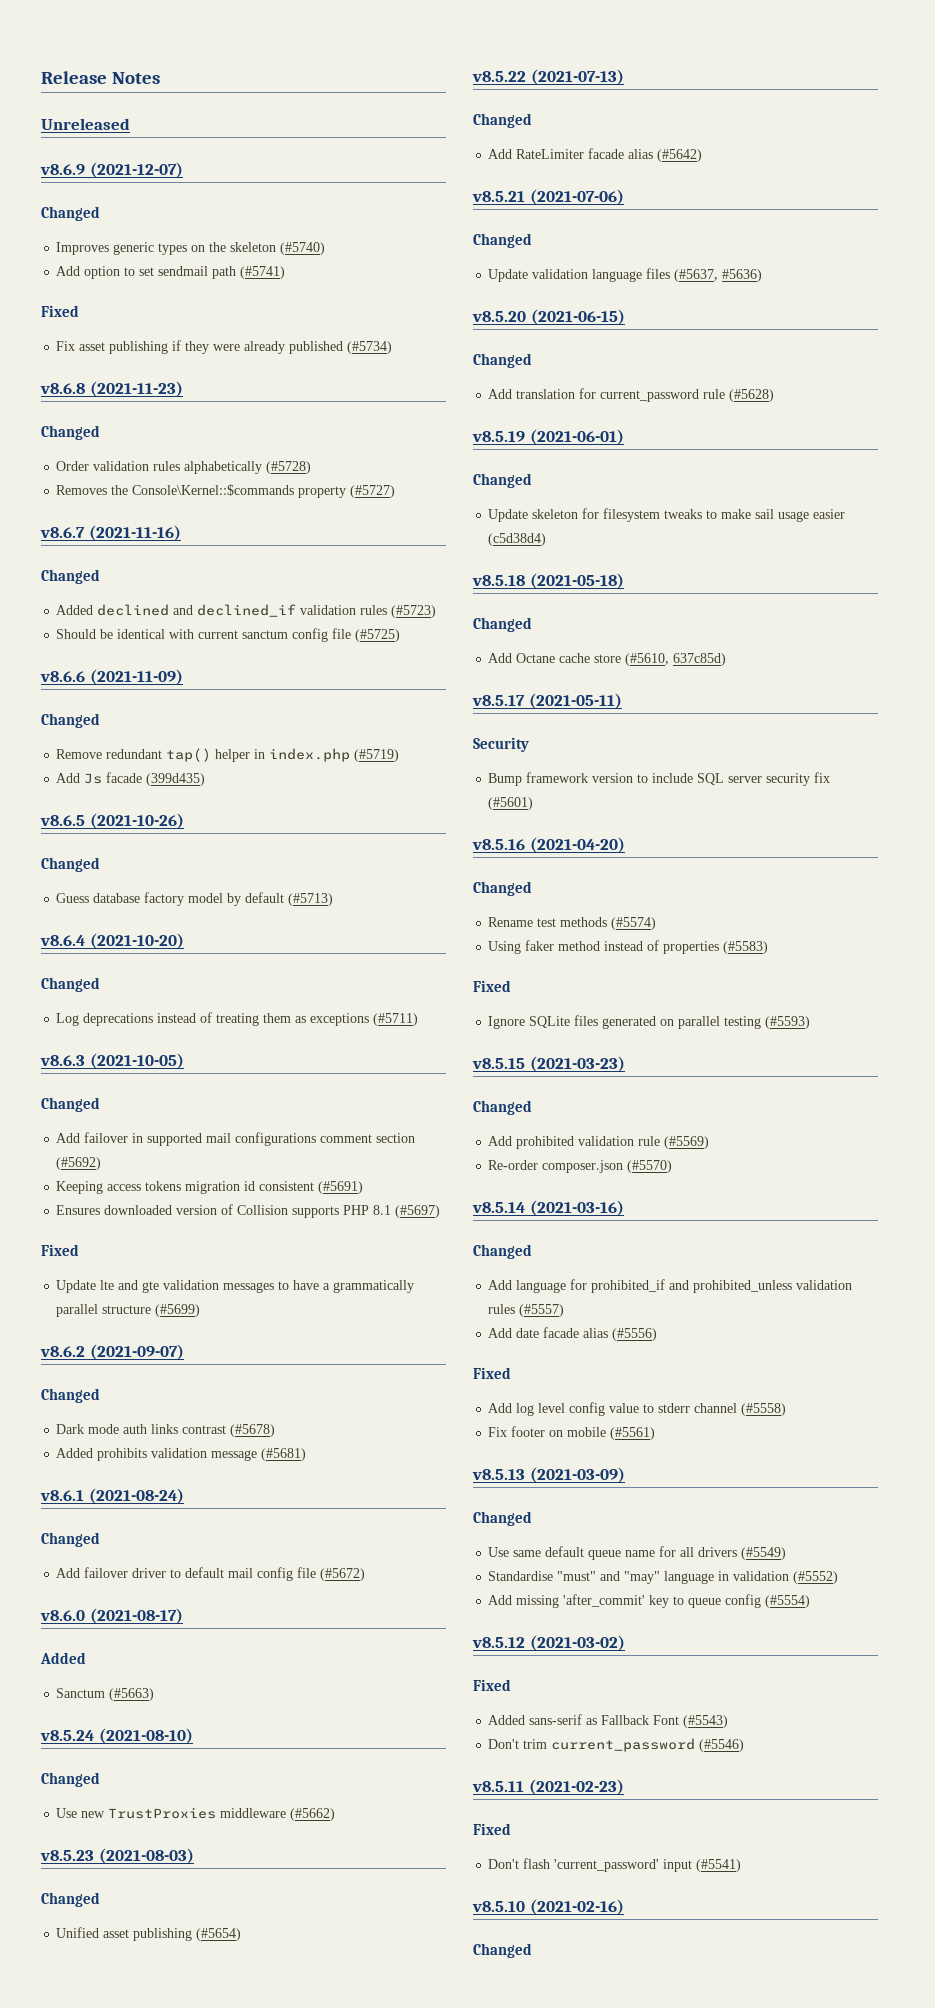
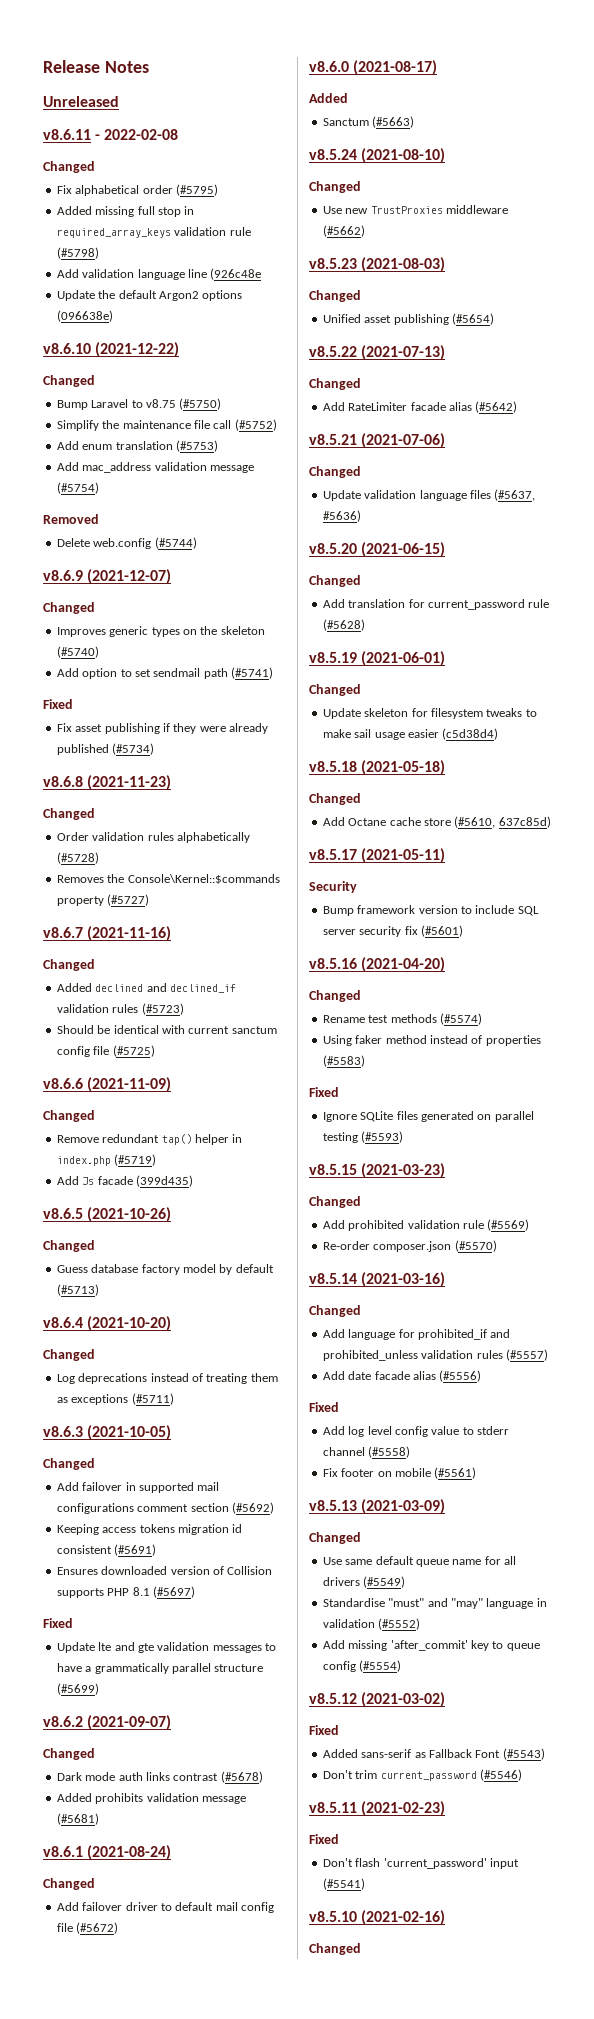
+ v8.6.11 - 2022-02-08
+ Changed
+ Fix alphabetical order (#5795)
+ Added missing full stop in required_array_keys validation rule (#5798)
+ Add validation language line (926c48e
+ Update the default Argon2 options (096638e)
+ v8.6.10 (2021-12-22)
+ Changed
+ Bump Laravel to v8.75 (#5750)
+ Simplify the maintenance file call (#5752)
+ Add enum translation (#5753)
+ Add mac_address validation message (#5754)
+ Removed
+ Delete web.config (#5744)

